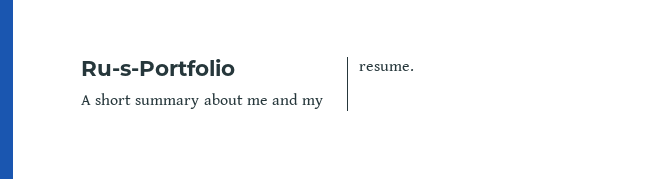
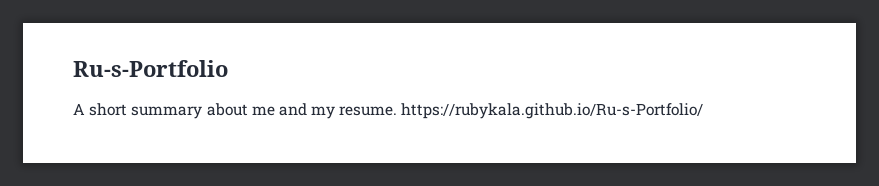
- A short summary about me and my resume.
+ A short summary about me and my resume. https://rubykala.github.io/Ru-s-Portfolio/

